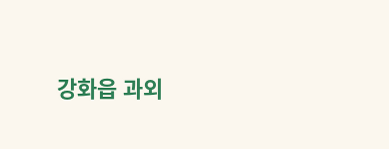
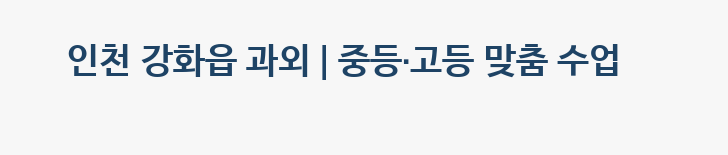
- 강화읍 과외
+ 인천 강화읍 과외 | 중등·고등 맞춤 수업

